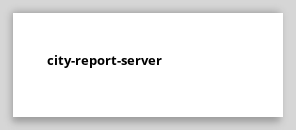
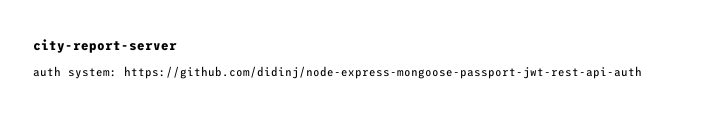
+ auth system: https://github.com/didinj/node-express-mongoose-passport-jwt-rest-api-auth

